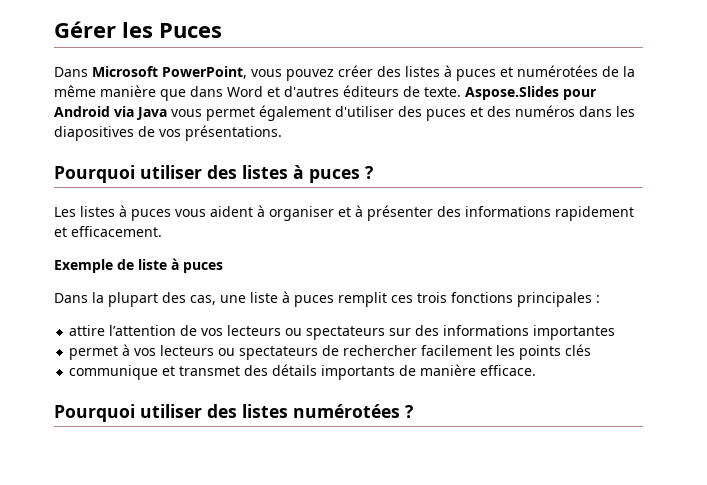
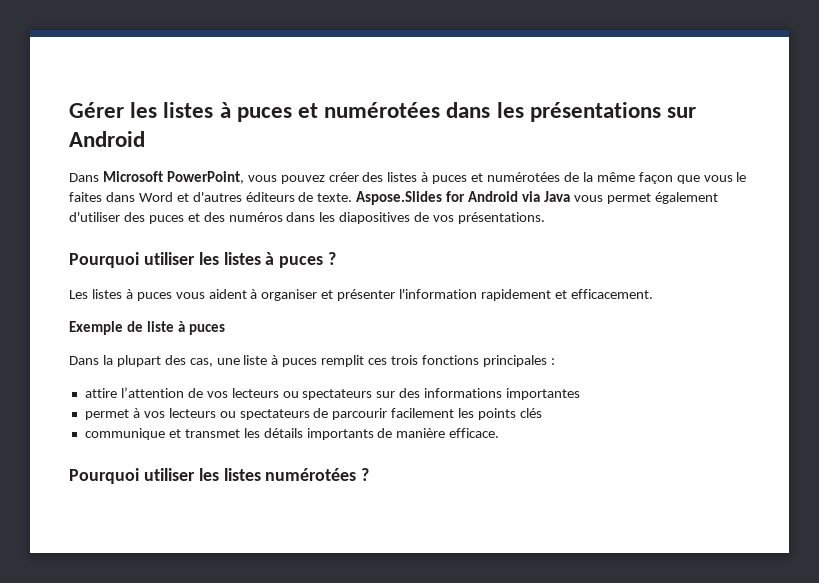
- Gérer les Puces
+ Gérer les listes à puces et numérotées dans les présentations sur Android
- Dans Microsoft PowerPoint, vous pouvez créer des listes à puces et numérotées de la même manière que dans Word et d'autres éditeurs de texte.
+ Dans Microsoft PowerPoint, vous pouvez créer des listes à puces et numérotées de la même façon que vous le faites dans Word et d'autres éditeurs de texte.
- Aspose.Slides pour Android via Java vous permet également d'utiliser des puces et des numéros dans les diapositives de vos présentations.
+ Aspose.Slides for Android via Java vous permet également d'utiliser des puces et des numéros dans les diapositives de vos présentations.
- Pourquoi utiliser des listes à puces ?
+ Pourquoi utiliser les listes à puces ?
- Les listes à puces vous aident à organiser et à présenter des informations rapidement et efficacement.
+ Les listes à puces vous aident à organiser et présenter l'information rapidement et efficacement.
- permet à vos lecteurs ou spectateurs de rechercher facilement les points clés
+ permet à vos lecteurs ou spectateurs de parcourir facilement les points clés
- communique et transmet des détails importants de manière efficace.
+ communique et transmet les détails importants de manière efficace.
- Pourquoi utiliser des listes numérotées ?
+ Pourquoi utiliser les listes numérotées ?

